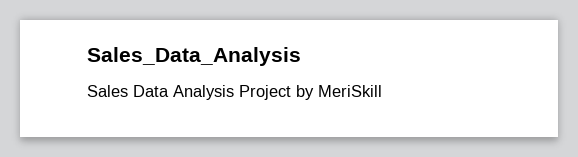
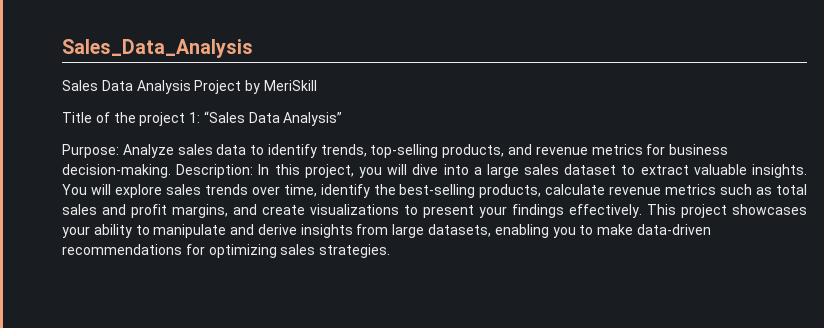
+ Title of the project 1: “Sales Data Analysis”
+ Purpose: Analyze sales data to identify trends, top-selling products, and revenue metrics for business decision-making. Description: In this project, you will dive into a large sales dataset to extract valuable insights. You will explore sales trends over time, identify the best-selling products, calculate revenue metrics such as total sales and profit margins, and create visualizations to present your findings effectively. This project showcases your ability to manipulate and derive insights from large datasets, enabling you to make data-driven recommendations for optimizing sales strategies.

